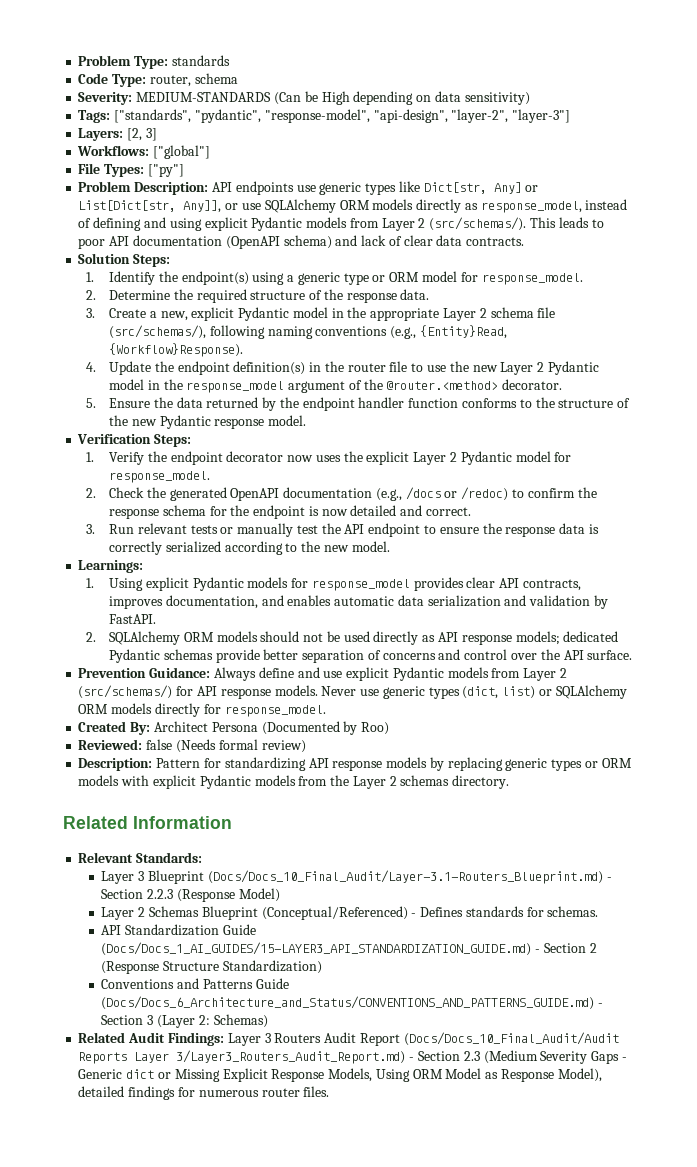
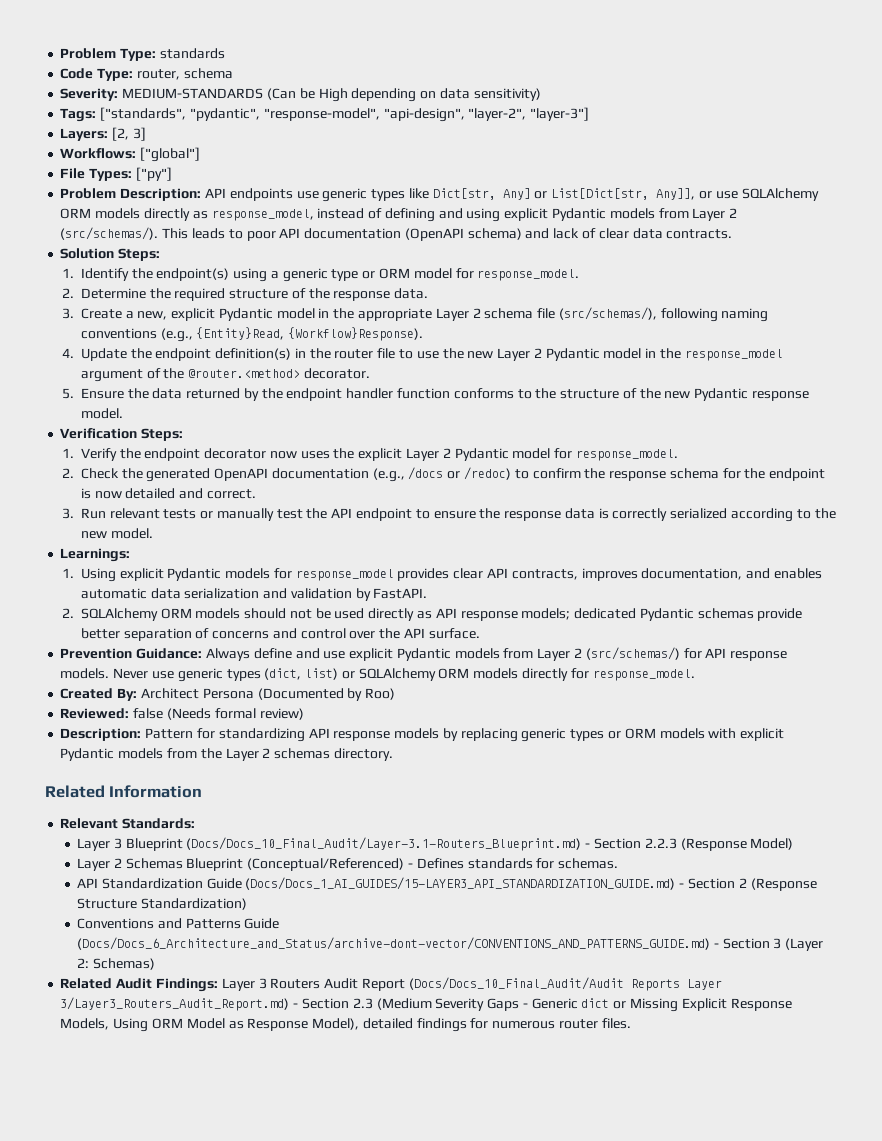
- Conventions and Patterns Guide (Docs/Docs_6_Architecture_and_Status/CONVENTIONS_AND_PATTERNS_GUIDE.md) - Section 3 (Layer 2: Schemas)
+ Conventions and Patterns Guide (Docs/Docs_6_Architecture_and_Status/archive-dont-vector/CONVENTIONS_AND_PATTERNS_GUIDE.md) - Section 3 (Layer 2: Schemas)

